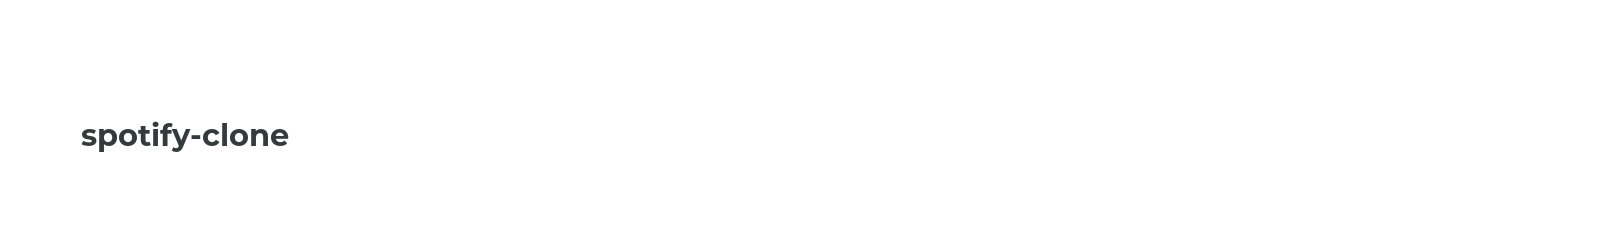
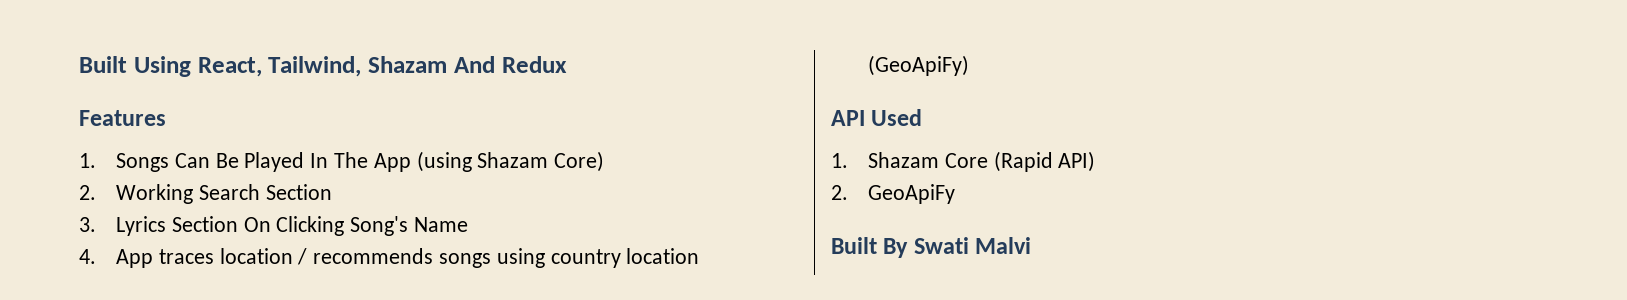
- spotify-clone
+ Built Using React, Tailwind, Shazam And Redux
+ Features
+ 1. Songs Can Be Played In The App (using Shazam Core)
+ 2. Working Search Section
+ 3. Lyrics Section On Clicking Song's Name
+ 4. App traces location / recommends songs using country location (GeoApiFy)
+ API Used
+ 1. Shazam Core (Rapid API)
+ 2. GeoApiFy
+ Built By Swati Malvi

